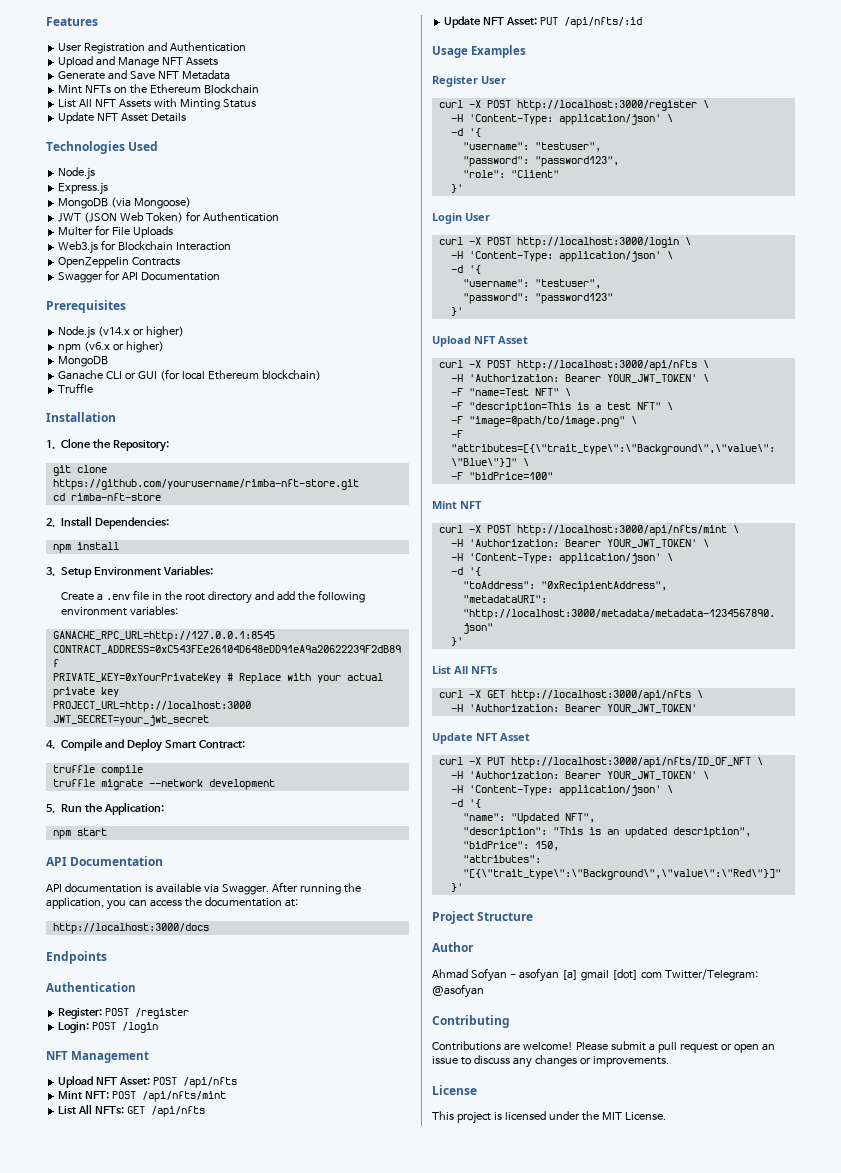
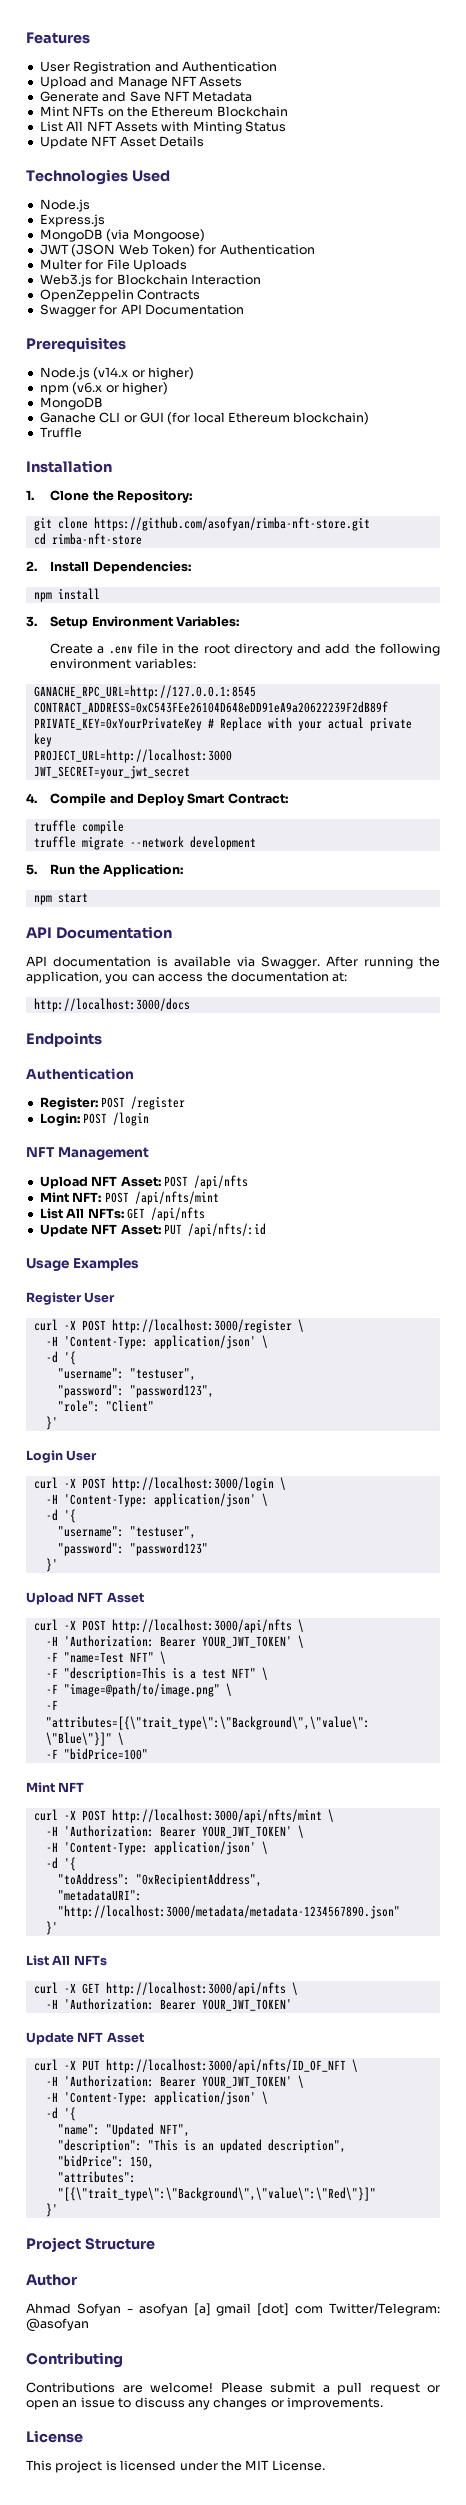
- git clone https://github.com/yourusername/rimba-nft-store.git
+ git clone https://github.com/asofyan/rimba-nft-store.git

